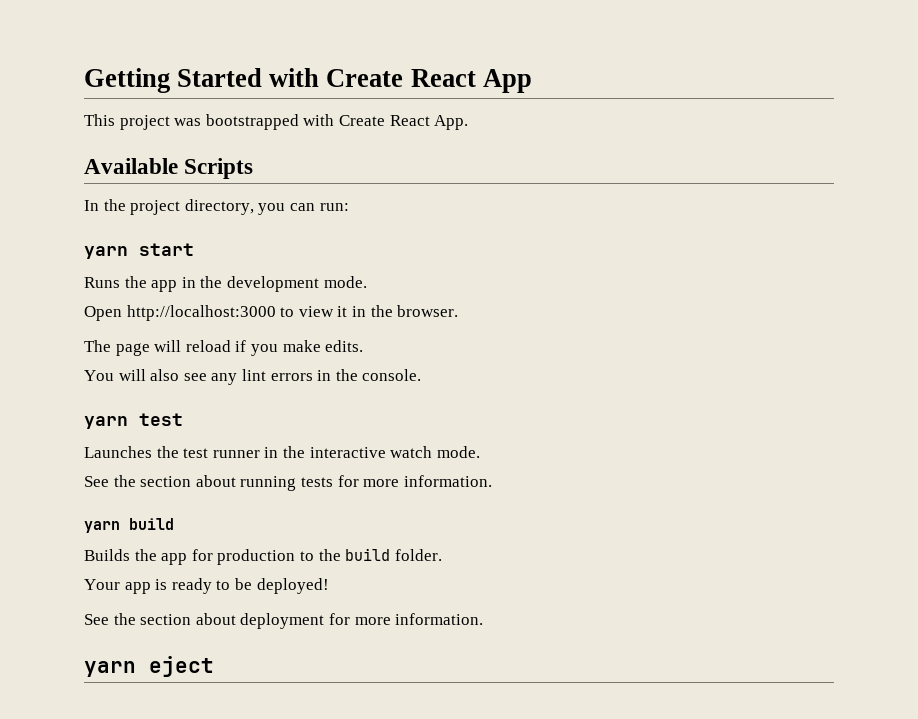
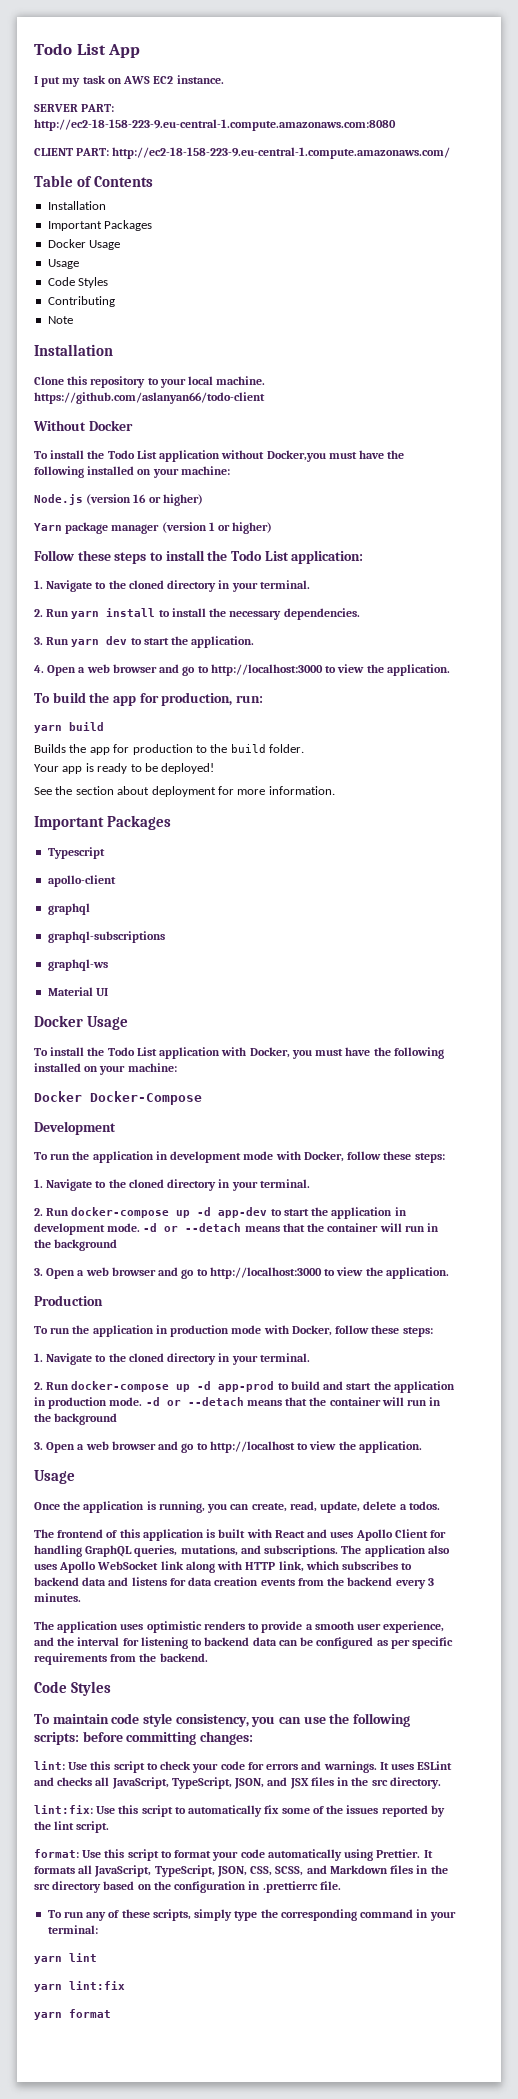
- Getting Started with Create React App
- This project was bootstrapped with Create React App.
- Available Scripts
- In the project directory, you can run:
- yarn start
- Runs the app in the development mode.
- Open http://localhost:3000 to view it in the browser.
- The page will reload if you make edits.
- You will also see any lint errors in the console.
- yarn test
- Launches the test runner in the interactive watch mode.
- See the section about running tests for more information.
+ Todo List App
+ I put my task on AWS EC2 instance.
+ SERVER PART: http://ec2-18-158-223-9.eu-central-1.compute.amazonaws.com:8080
+ CLIENT PART: http://ec2-18-158-223-9.eu-central-1.compute.amazonaws.com/
+ Table of Contents
+ Installation
+ Important Packages
+ Docker Usage
+ Usage
+ Code Styles
+ Contributing
+ Note
+ Installation
+ Clone this repository to your local machine. https://github.com/aslanyan66/todo-client
+ Without Docker
+ To install the Todo List application without Docker,you must have the following installed on your machine:
+ Node.js (version 16 or higher)
+ Yarn package manager (version 1 or higher)
+ Follow these steps to install the Todo List application:
+ 1. Navigate to the cloned directory in your terminal.
+ 2. Run yarn install to install the necessary dependencies.
+ 3. Run yarn dev to start the application.
+ 4. Open a web browser and go to http://localhost:3000 to view the application.
+ To build the app for production, run:
  See the section about deployment for more information.
- yarn eject
+ Important Packages
+ Typescript
+ apollo-client
+ graphql
+ graphql-subscriptions
+ graphql-ws
+ Material UI
+ Docker Usage
+ To install the Todo List application with Docker, you must have the following installed on your machine:
+ Docker Docker-Compose
+ Development
+ To run the application in development mode with Docker, follow these steps:
+ 1. Navigate to the cloned directory in your terminal.
+ 2. Run docker-compose up -d app-dev to start the application in development mode. -d or --detach means that the container will run in the background
+ 3. Open a web browser and go to http://localhost:3000 to view the application.
+ Production
+ To run the application in production mode with Docker, follow these steps:
+ 1. Navigate to the cloned directory in your terminal.
+ 2. Run docker-compose up -d app-prod to build and start the application in production mode. -d or --detach means that the container will run in the background
+ 3. Open a web browser and go to http://localhost to view the application.
+ Usage
+ Once the application is running, you can create, read, update, delete a todos.
+ The frontend of this application is built with React and uses Apollo Client for handling GraphQL queries, mutations, and subscriptions. The application also uses Apollo WebSocket link along with HTTP link, which subscribes to backend data and listens for data creation events from the backend every 3 minutes.
+ The application uses optimistic renders to provide a smooth user experience, and the interval for listening to backend data can be configured as per specific requirements from the backend.
+ Code Styles
+ To maintain code style consistency, you can use the following scripts: before committing changes:
+ lint: Use this script to check your code for errors and warnings. It uses ESLint and checks all JavaScript, TypeScript, JSON, and JSX files in the src directory.
+ lint:fix: Use this script to automatically fix some of the issues reported by the lint script.
+ format: Use this script to format your code automatically using Prettier. It formats all JavaScript, TypeScript, JSON, CSS, SCSS, and Markdown files in the src directory based on the configuration in .prettierrc file.
+ To run any of these scripts, simply type the corresponding command in your terminal:
+ yarn lint
+ yarn lint:fix
+ yarn format

